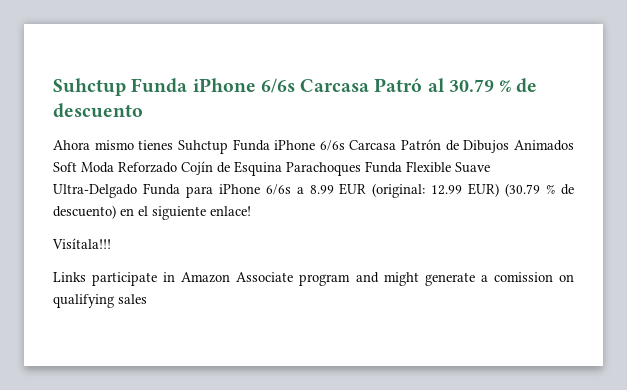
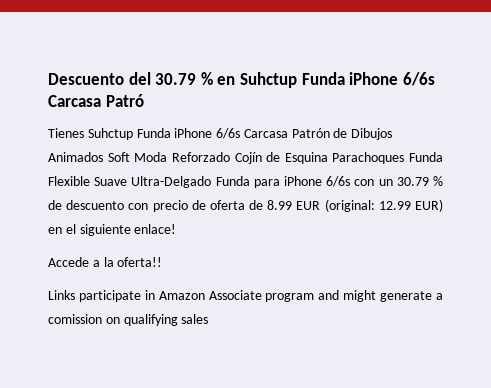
- Suhctup Funda iPhone 6/6s Carcasa Patró al 30.79 % de descuento
- Ahora mismo tienes Suhctup Funda iPhone 6/6s Carcasa Patrón de Dibujos Animados Soft Moda Reforzado Cojín de Esquina Parachoques Funda Flexible Suave Ultra-Delgado Funda para iPhone 6/6s a 8.99 EUR (original: 12.99 EUR) (30.79 % de descuento) en el siguiente enlace!
+ Descuento del 30.79 % en Suhctup Funda iPhone 6/6s Carcasa Patró
+ Tienes Suhctup Funda iPhone 6/6s Carcasa Patrón de Dibujos Animados Soft Moda Reforzado Cojín de Esquina Parachoques Funda Flexible Suave Ultra-Delgado Funda para iPhone 6/6s con un 30.79 % de descuento con precio de oferta de 8.99 EUR (original: 12.99 EUR) en el siguiente enlace!
- Visítala!!!
+ Accede a la oferta!!

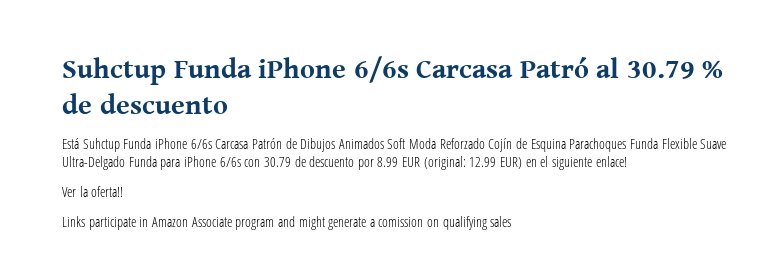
- Descuento del 30.79 % en Suhctup Funda iPhone 6/6s Carcasa Patró
- Tienes Suhctup Funda iPhone 6/6s Carcasa Patrón de Dibujos Animados Soft Moda Reforzado Cojín de Esquina Parachoques Funda Flexible Suave Ultra-Delgado Funda para iPhone 6/6s con un 30.79 % de descuento con precio de oferta de 8.99 EUR (original: 12.99 EUR) en el siguiente enlace!
+ Suhctup Funda iPhone 6/6s Carcasa Patró al 30.79 % de descuento
+ Está Suhctup Funda iPhone 6/6s Carcasa Patrón de Dibujos Animados Soft Moda Reforzado Cojín de Esquina Parachoques Funda Flexible Suave Ultra-Delgado Funda para iPhone 6/6s con 30.79 de descuento por 8.99 EUR (original: 12.99 EUR) en el siguiente enlace!
- Accede a la oferta!!
+ Ver la oferta!!

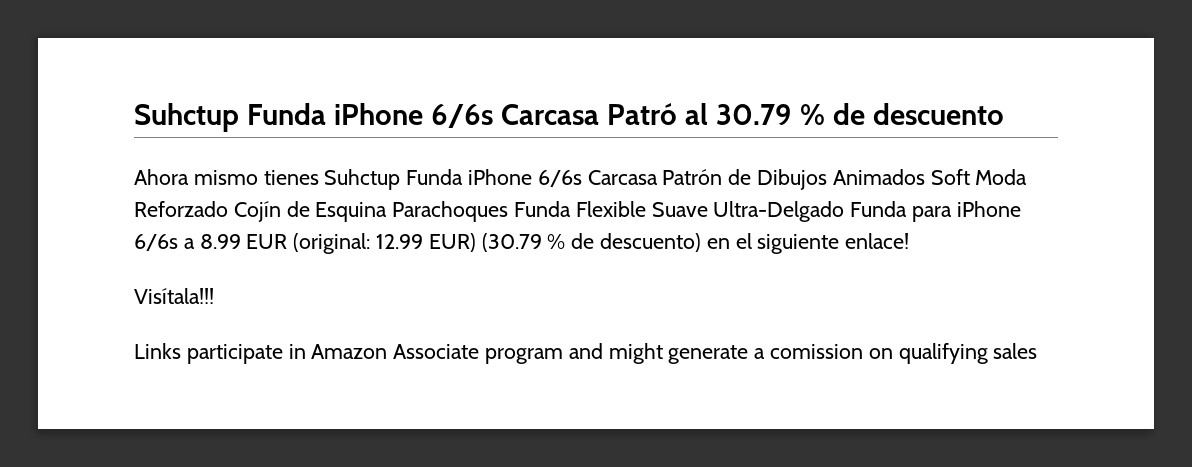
- Está Suhctup Funda iPhone 6/6s Carcasa Patrón de Dibujos Animados Soft Moda Reforzado Cojín de Esquina Parachoques Funda Flexible Suave Ultra-Delgado Funda para iPhone 6/6s con 30.79 de descuento por 8.99 EUR (original: 12.99 EUR) en el siguiente enlace!
+ Ahora mismo tienes Suhctup Funda iPhone 6/6s Carcasa Patrón de Dibujos Animados Soft Moda Reforzado Cojín de Esquina Parachoques Funda Flexible Suave Ultra-Delgado Funda para iPhone 6/6s a 8.99 EUR (original: 12.99 EUR) (30.79 % de descuento) en el siguiente enlace!
- Ver la oferta!!
+ Visítala!!!

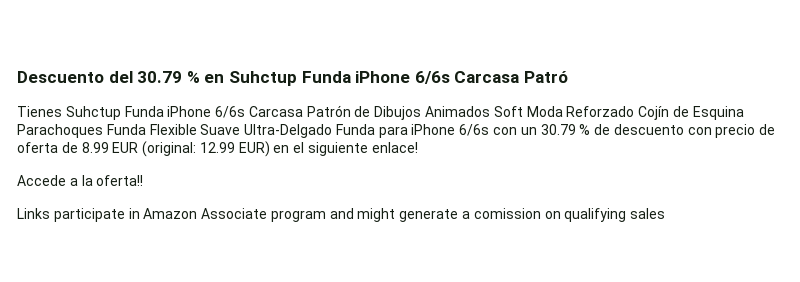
- Suhctup Funda iPhone 6/6s Carcasa Patró al 30.79 % de descuento
- Ahora mismo tienes Suhctup Funda iPhone 6/6s Carcasa Patrón de Dibujos Animados Soft Moda Reforzado Cojín de Esquina Parachoques Funda Flexible Suave Ultra-Delgado Funda para iPhone 6/6s a 8.99 EUR (original: 12.99 EUR) (30.79 % de descuento) en el siguiente enlace!
+ Descuento del 30.79 % en Suhctup Funda iPhone 6/6s Carcasa Patró
+ Tienes Suhctup Funda iPhone 6/6s Carcasa Patrón de Dibujos Animados Soft Moda Reforzado Cojín de Esquina Parachoques Funda Flexible Suave Ultra-Delgado Funda para iPhone 6/6s con un 30.79 % de descuento con precio de oferta de 8.99 EUR (original: 12.99 EUR) en el siguiente enlace!
- Visítala!!!
+ Accede a la oferta!!

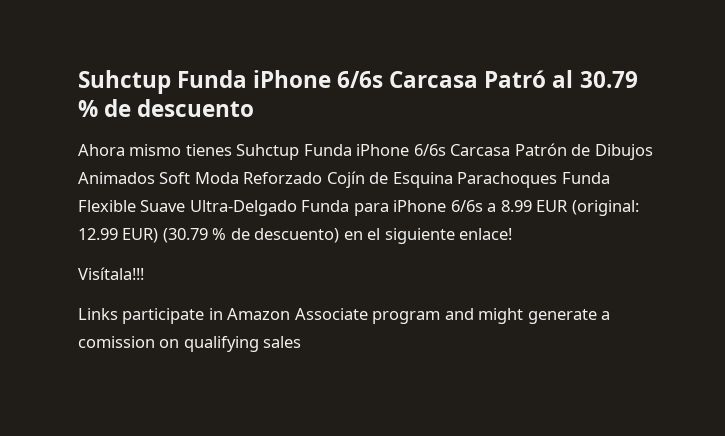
- Descuento del 30.79 % en Suhctup Funda iPhone 6/6s Carcasa Patró
- Tienes Suhctup Funda iPhone 6/6s Carcasa Patrón de Dibujos Animados Soft Moda Reforzado Cojín de Esquina Parachoques Funda Flexible Suave Ultra-Delgado Funda para iPhone 6/6s con un 30.79 % de descuento con precio de oferta de 8.99 EUR (original: 12.99 EUR) en el siguiente enlace!
+ Suhctup Funda iPhone 6/6s Carcasa Patró al 30.79 % de descuento
+ Ahora mismo tienes Suhctup Funda iPhone 6/6s Carcasa Patrón de Dibujos Animados Soft Moda Reforzado Cojín de Esquina Parachoques Funda Flexible Suave Ultra-Delgado Funda para iPhone 6/6s a 8.99 EUR (original: 12.99 EUR) (30.79 % de descuento) en el siguiente enlace!
- Accede a la oferta!!
+ Visítala!!!

